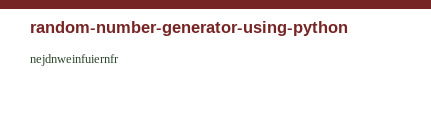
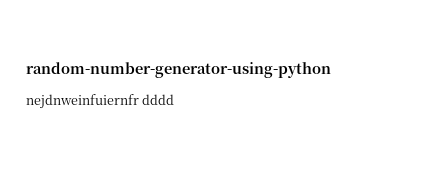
- nejdnweinfuiernfr
+ nejdnweinfuiernfr dddd

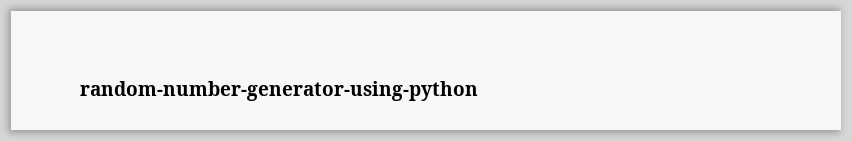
- nejdnweinfuiernfr dddd

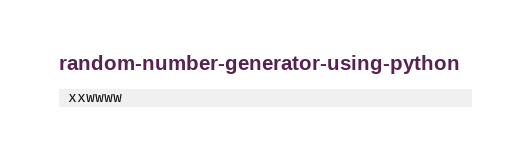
+ xxwwww

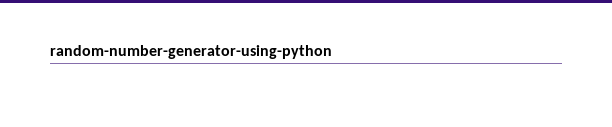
- xxwwww

